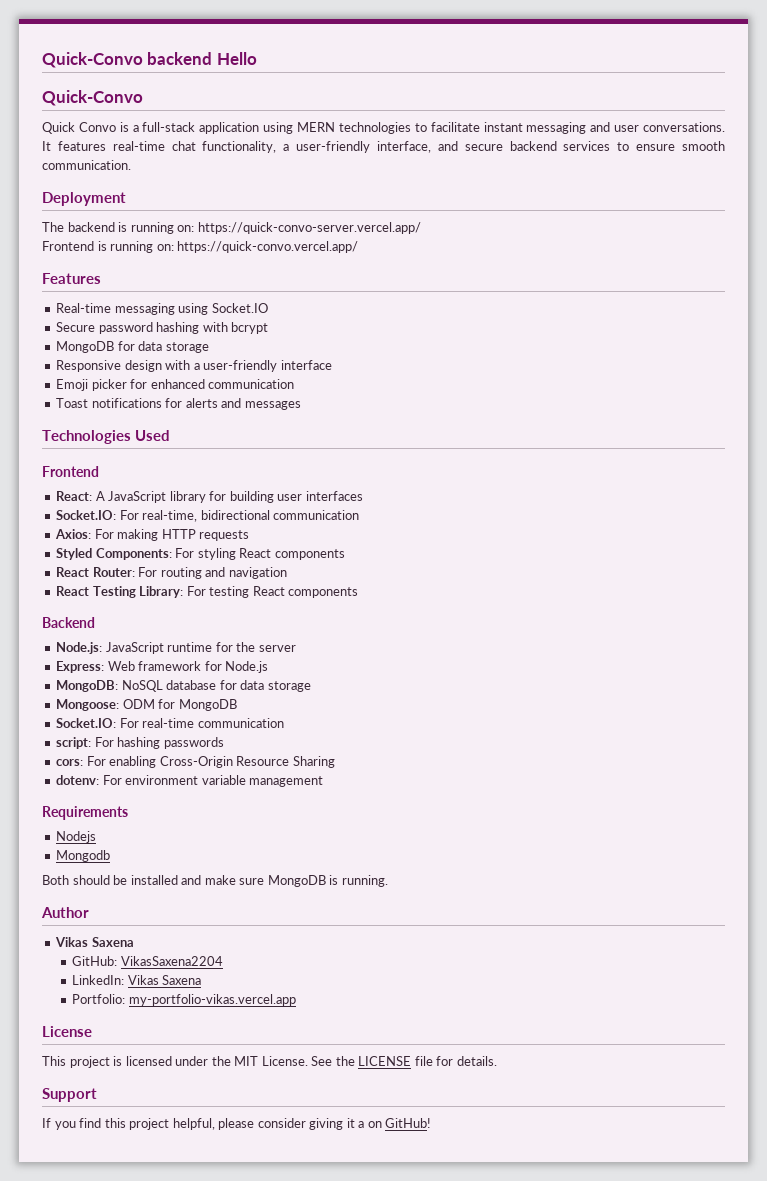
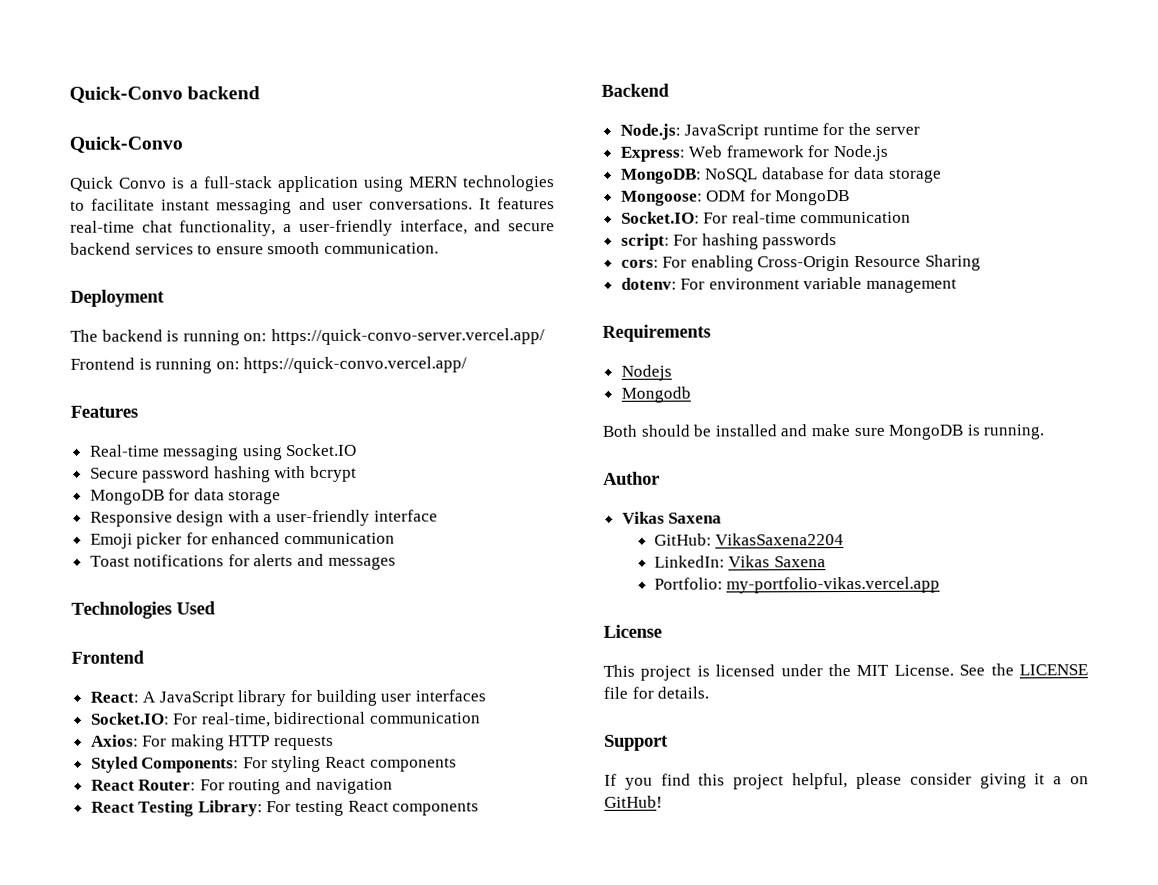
- Quick-Convo backend Hello
+ Quick-Convo backend

